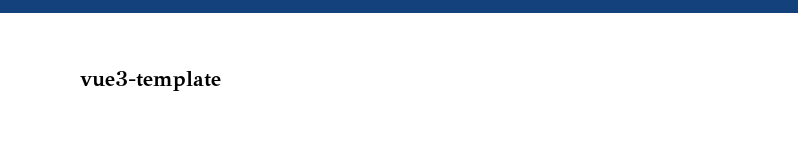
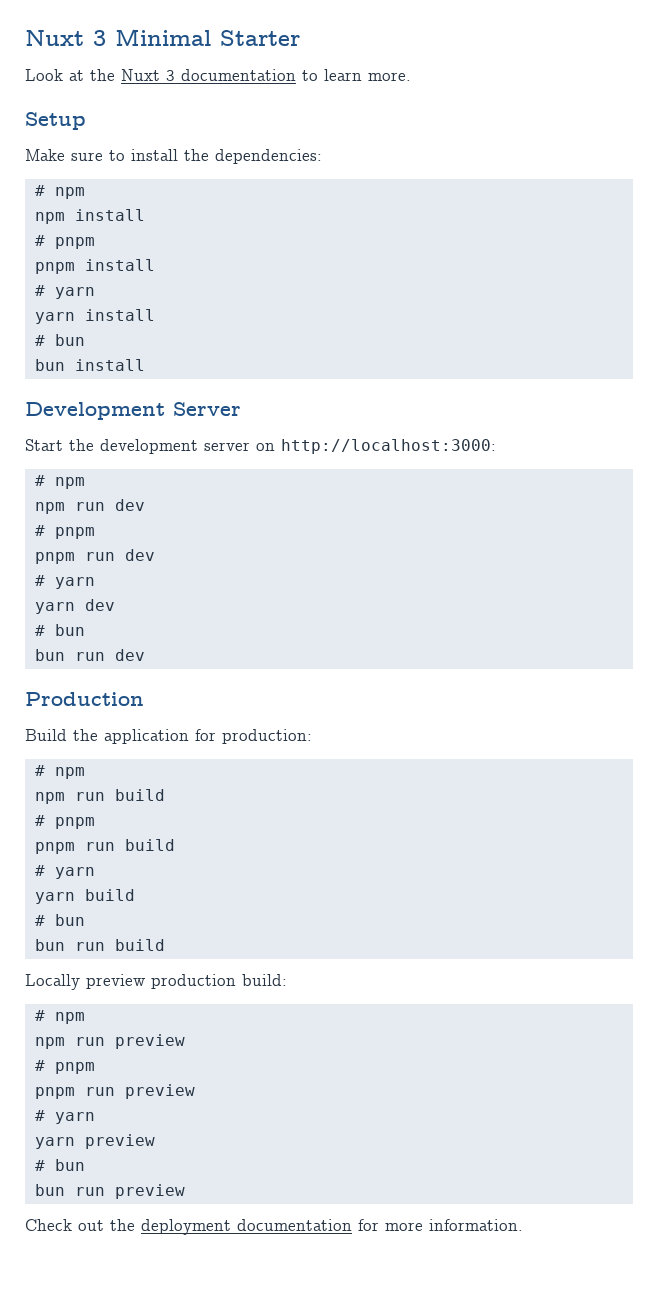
- vue3-template
+ Nuxt 3 Minimal Starter
+ Look at the Nuxt 3 documentation to learn more.
+ Setup
+ Make sure to install the dependencies:
+ # npm
+ npm install
+ # pnpm
+ pnpm install
+ # yarn
+ yarn install
+ # bun
+ bun install
+ Development Server
+ Start the development server on http://localhost:3000:
+ # npm
+ npm run dev
+ # pnpm
+ pnpm run dev
+ # yarn
+ yarn dev
+ # bun
+ bun run dev
+ Production
+ Build the application for production:
+ # npm
+ npm run build
+ # pnpm
+ pnpm run build
+ # yarn
+ yarn build
+ # bun
+ bun run build
+ Locally preview production build:
+ # npm
+ npm run preview
+ # pnpm
+ pnpm run preview
+ # yarn
+ yarn preview
+ # bun
+ bun run preview
+ Check out the deployment documentation for more information.

